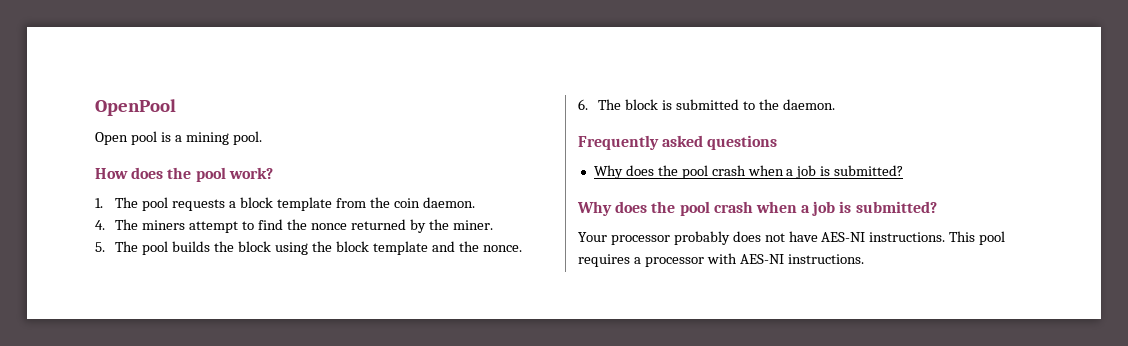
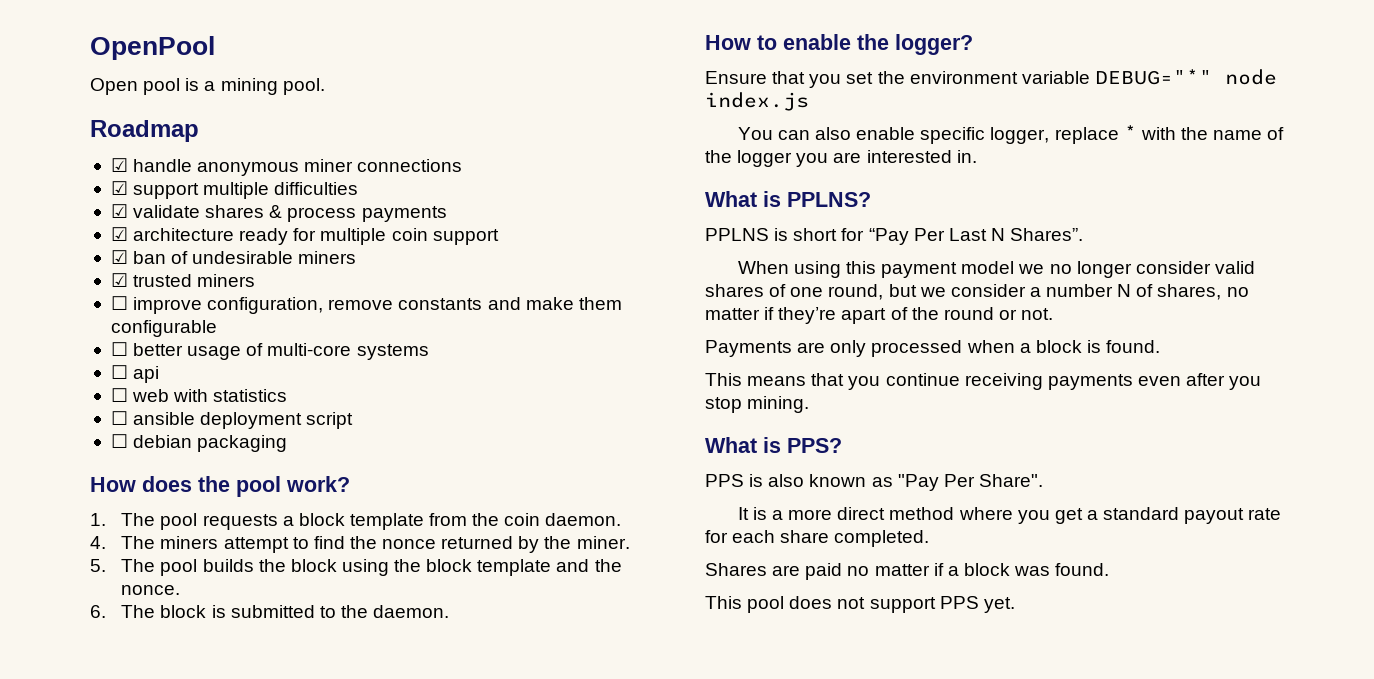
+ Roadmap
+ ☑ handle anonymous miner connections
+ ☑ support multiple difficulties
+ ☑ validate shares & process payments
+ ☑ architecture ready for multiple coin support
+ ☑ ban of undesirable miners
+ ☑ trusted miners
+ ☐ improve configuration, remove constants and make them configurable
+ ☐ better usage of multi-core systems
+ ☐ api
+ ☐ web with statistics
+ ☐ ansible deployment script
+ ☐ debian packaging
- Frequently asked questions
- Why does the pool crash when a job is submitted?
- Why does the pool crash when a job is submitted?
- Your processor probably does not have AES-NI instructions. This pool requires a processor with AES-NI instructions.
+ How to enable the logger?
+ Ensure that you set the environment variable DEBUG="*" node index.js
+ You can also enable specific logger, replace * with the name of the logger you are interested in.
+ What is PPLNS?
+ PPLNS is short for “Pay Per Last N Shares”.
+ When using this payment model we no longer consider valid shares of one round, but we consider a number N of shares, no matter if they’re apart of the round or not.
+ Payments are only processed when a block is found.
+ This means that you continue receiving payments even after you stop mining.
+ What is PPS?
+ PPS is also known as "Pay Per Share".
+ It is a more direct method where you get a standard payout rate for each share completed.
+ Shares are paid no matter if a block was found.
+ This pool does not support PPS yet.

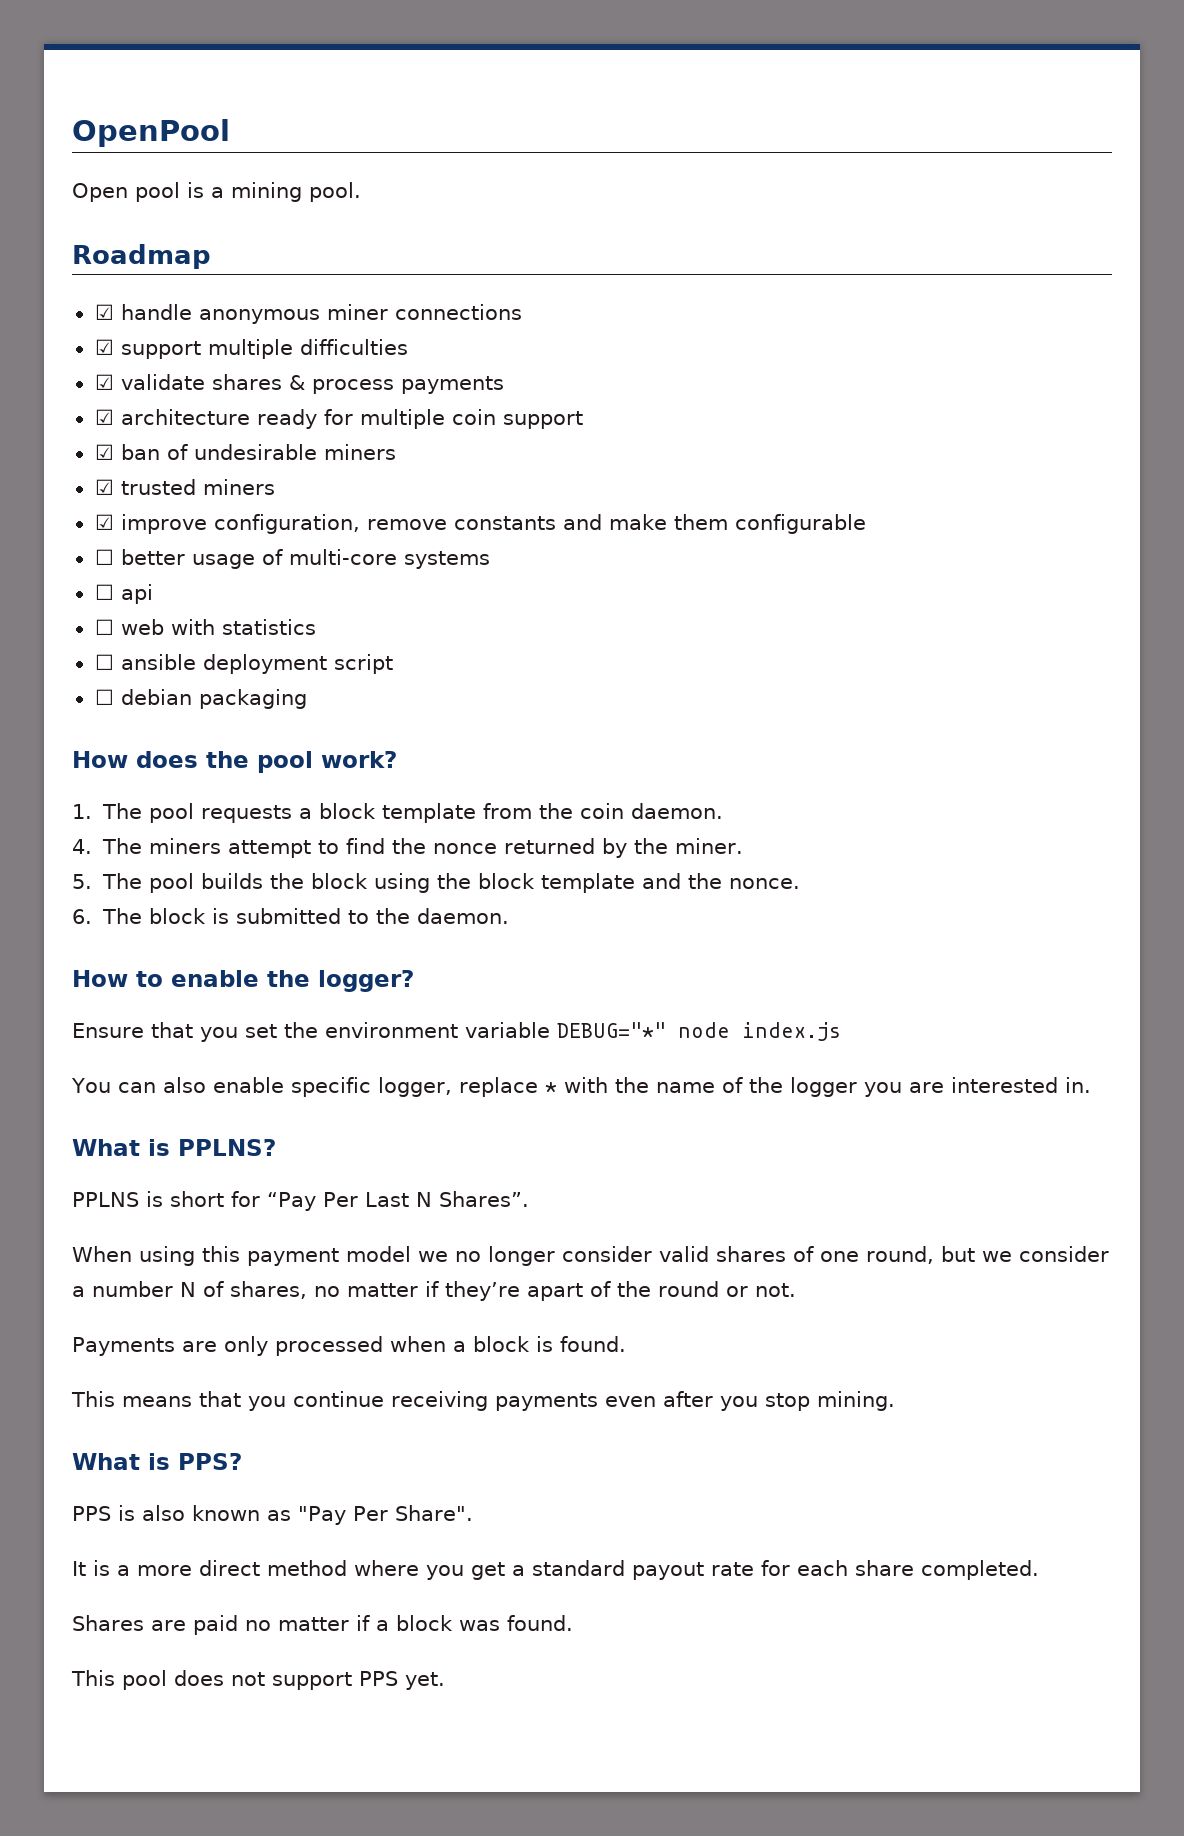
- ☐ improve configuration, remove constants and make them configurable
+ ☑ improve configuration, remove constants and make them configurable

